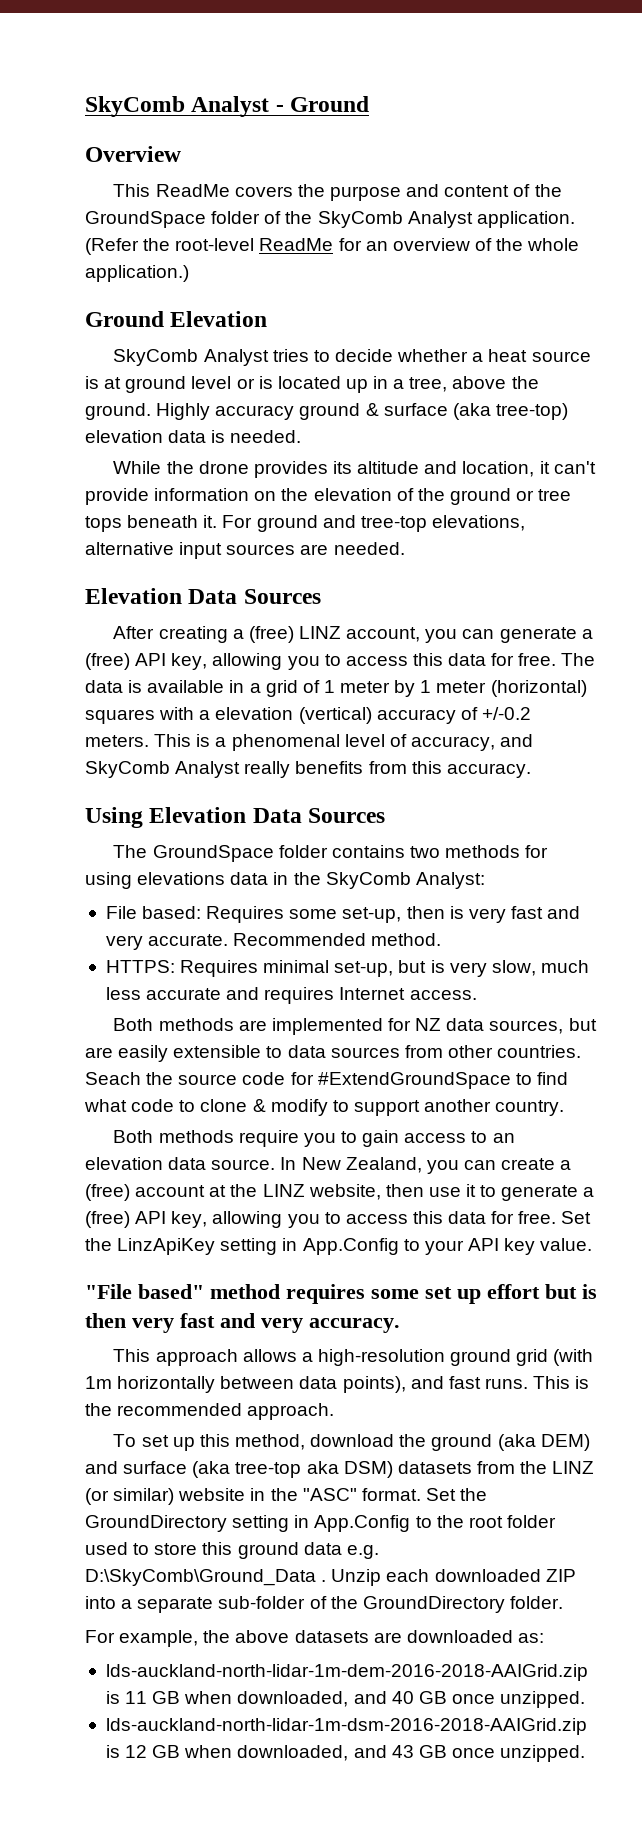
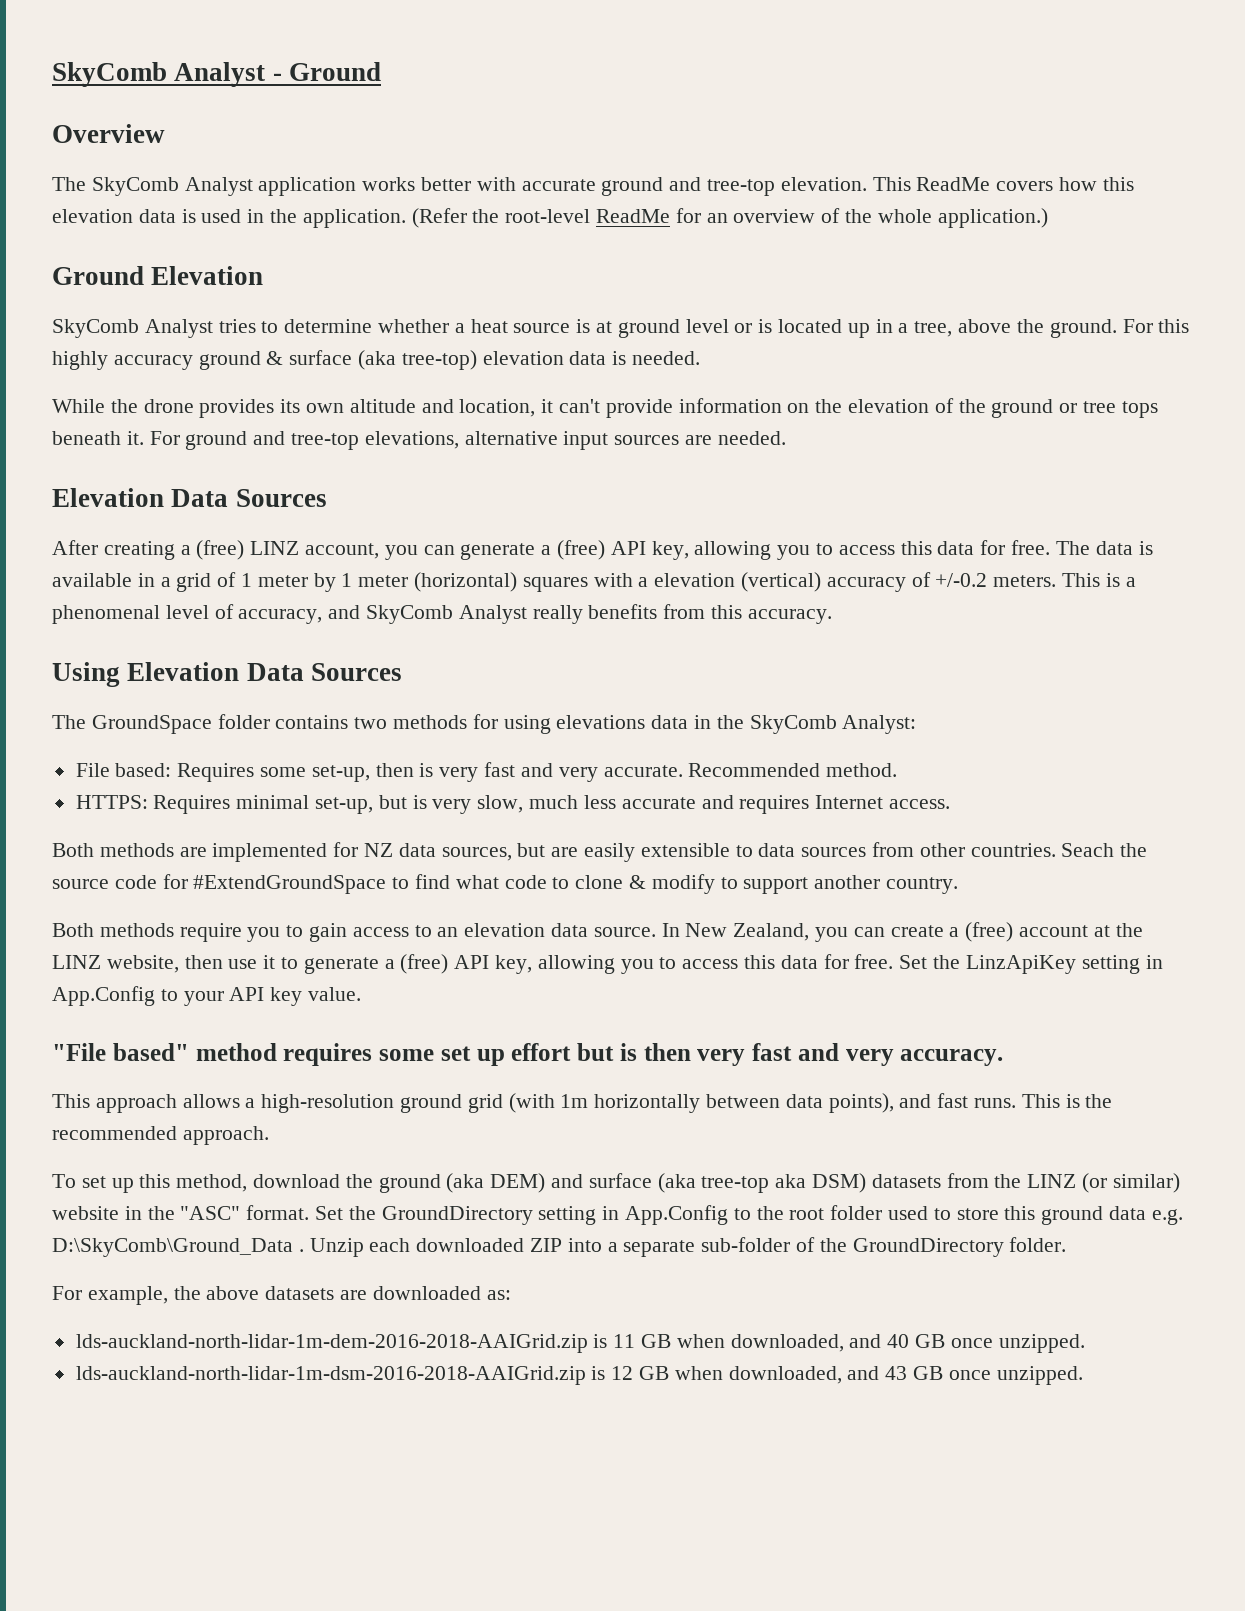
- This ReadMe covers the purpose and content of the GroundSpace folder of the SkyComb Analyst application.
+ The SkyComb Analyst application works better with accurate ground and tree-top elevation. This ReadMe covers how this elevation data is used in the application.
- SkyComb Analyst tries to decide whether a heat source is at ground level or is located up in a tree, above the ground.
+ SkyComb Analyst tries to determine whether a heat source is at ground level or is located up in a tree, above the ground.
- Highly accuracy ground & surface (aka tree-top) elevation data is needed.
+ For this highly accuracy ground & surface (aka tree-top) elevation data is needed.
- While the drone provides its altitude and location, it can't provide information on the elevation of the ground or tree tops beneath it.
+ While the drone provides its own altitude and location, it can't provide information on the elevation of the ground or tree tops beneath it.

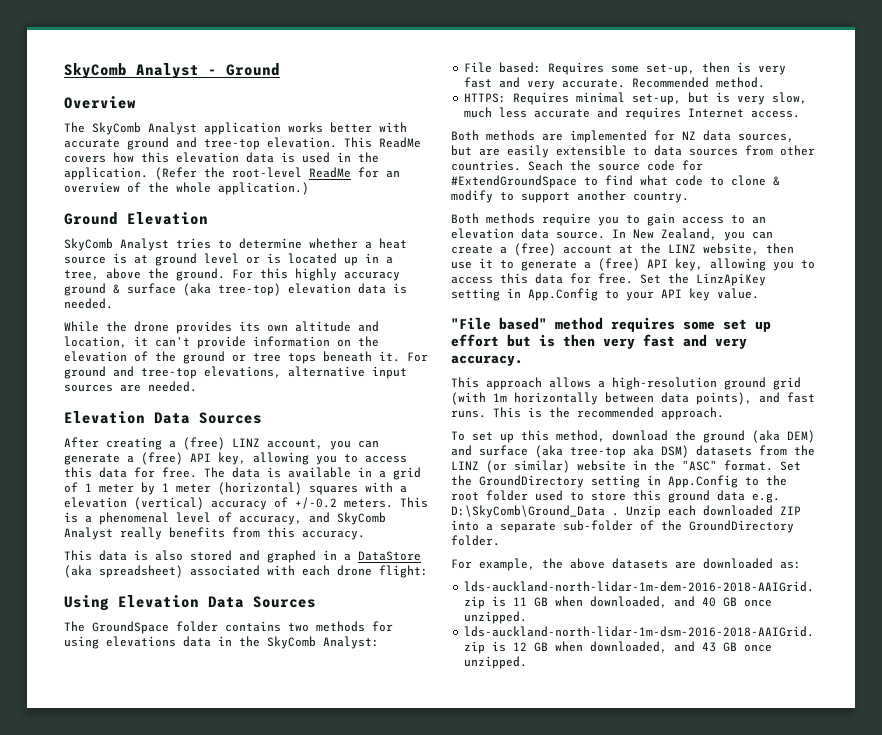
+ This data is also stored and graphed in a DataStore (aka spreadsheet) associated with each drone flight:

